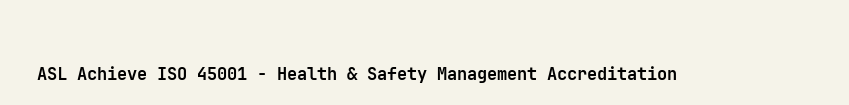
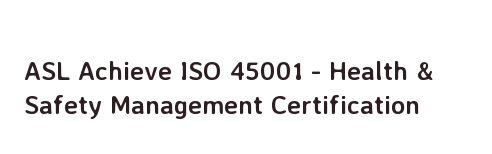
- ASL Achieve ISO 45001 - Health & Safety Management Accreditation
+ ASL Achieve ISO 45001 - Health & Safety Management Certification

